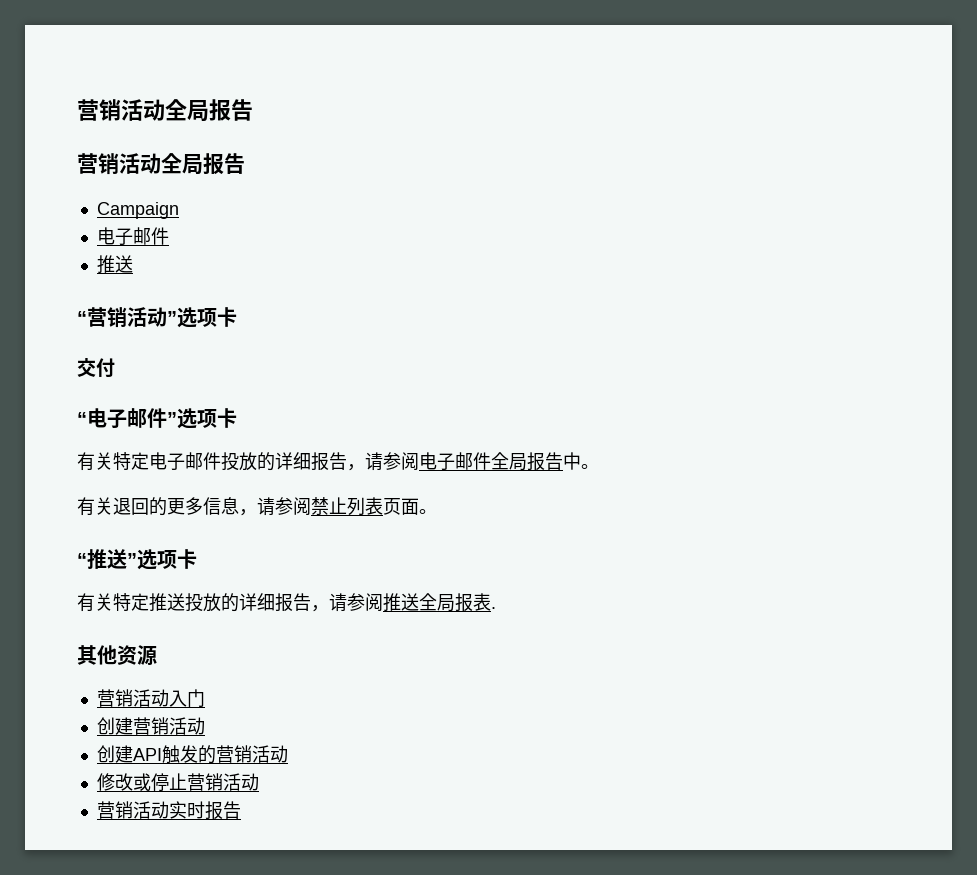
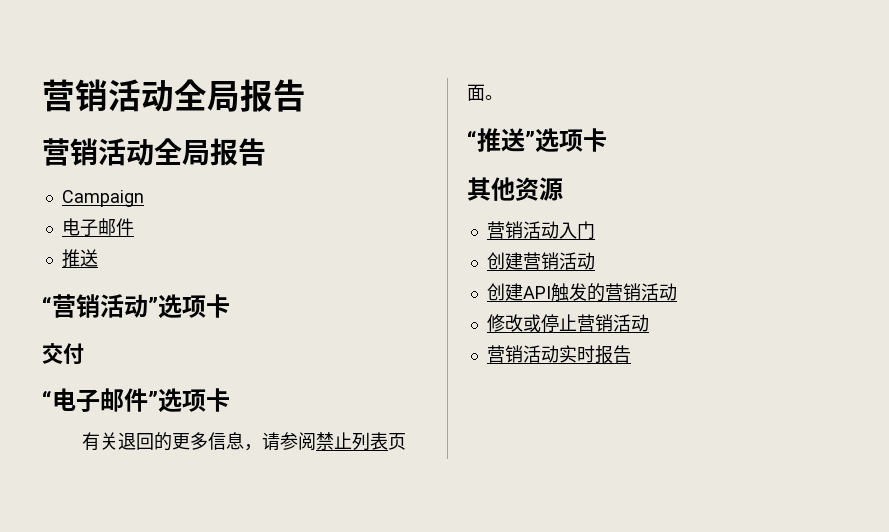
- 有关特定电子邮件投放的详细报告，请参阅电子邮件全局报告中。
- 有关特定推送投放的详细报告，请参阅推送全局报表.

